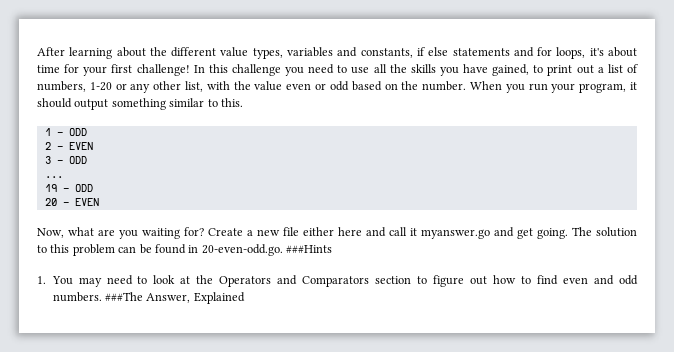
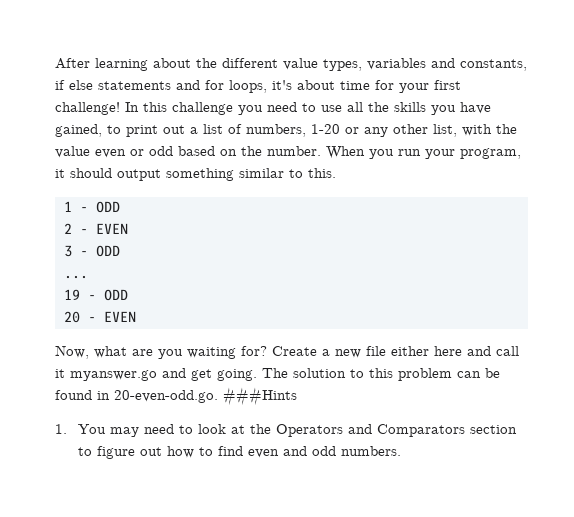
- ###The Answer, Explained

